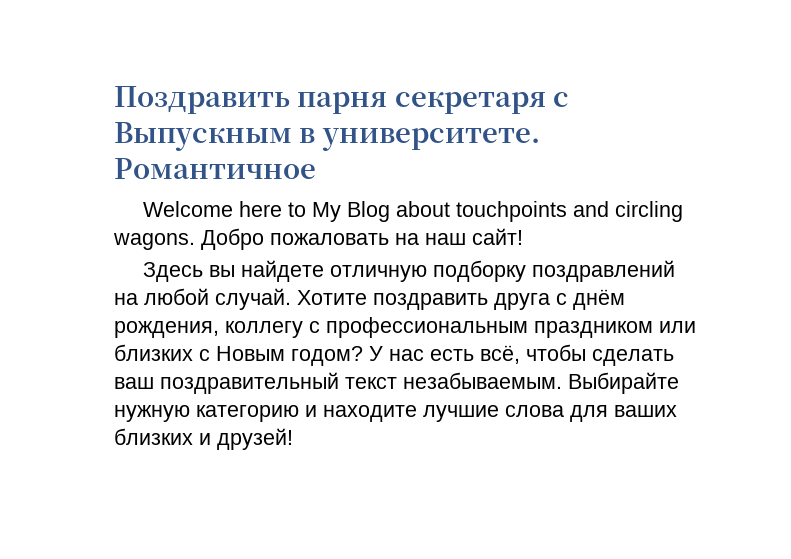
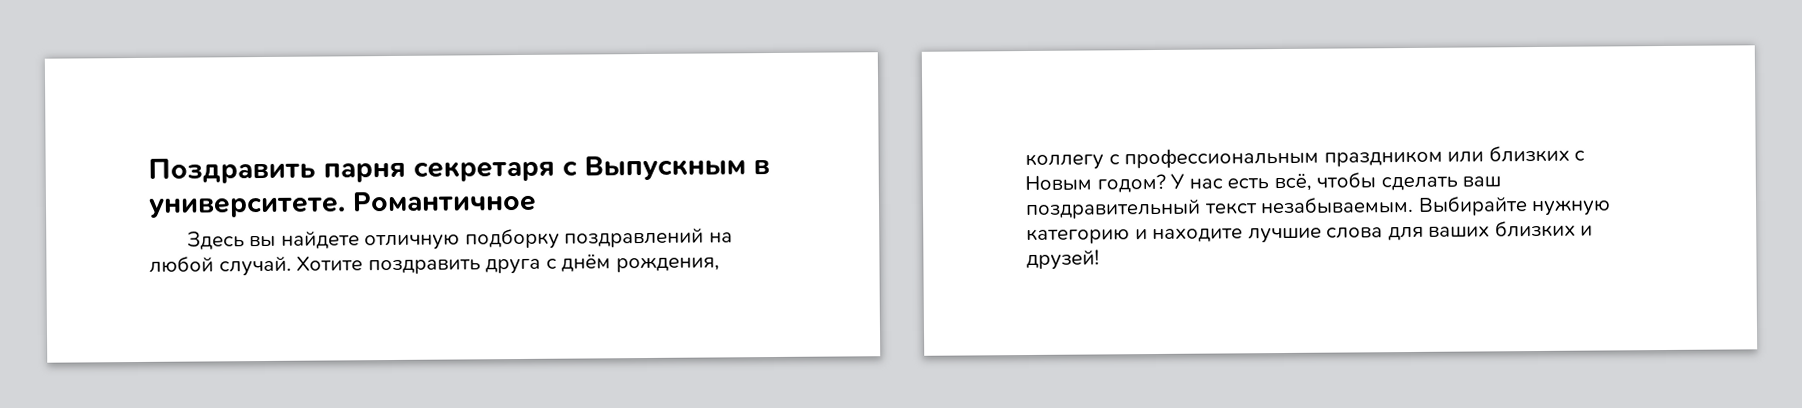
- Welcome here to My Blog about touchpoints and circling wagons. Добро пожаловать на наш сайт!

